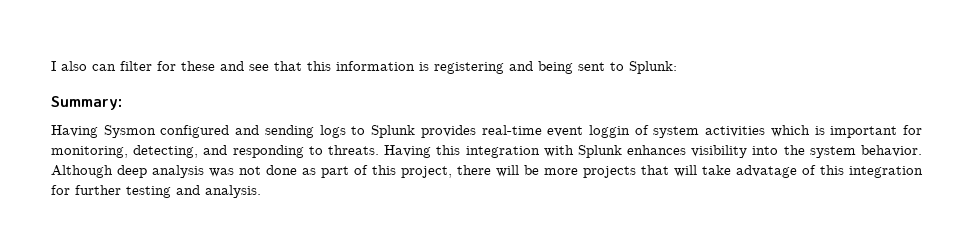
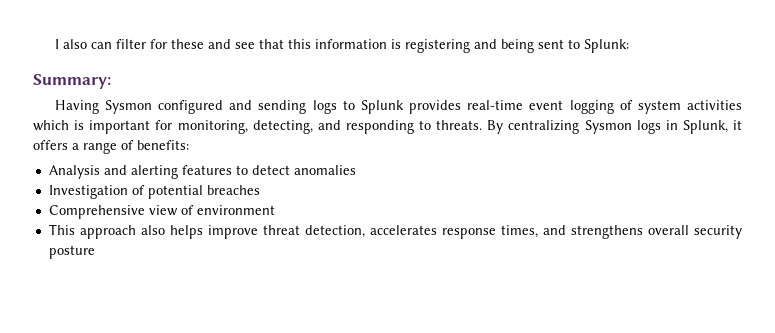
- Having Sysmon configured and sending logs to Splunk provides real-time event loggin of system activities which is important for monitoring, detecting, and responding to threats.
+ Having Sysmon configured and sending logs to Splunk provides real-time event logging of system activities which is important for monitoring, detecting, and responding to threats.
- Having this integration with Splunk enhances visibility into the system behavior. Although deep analysis was not done as part of this project, there will be more projects that will take advatage of this integration for further testing and analysis.
+ By centralizing Sysmon logs in Splunk, it offers a range of benefits:
+ Analysis and alerting features to detect anomalies
+ Investigation of potential breaches
+ Comprehensive view of environment
+ This approach also helps improve threat detection, accelerates response times, and strengthens overall security posture

